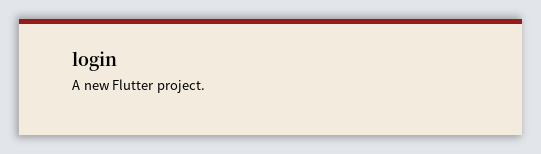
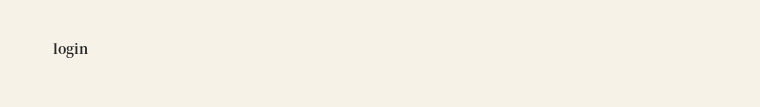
- A new Flutter project.

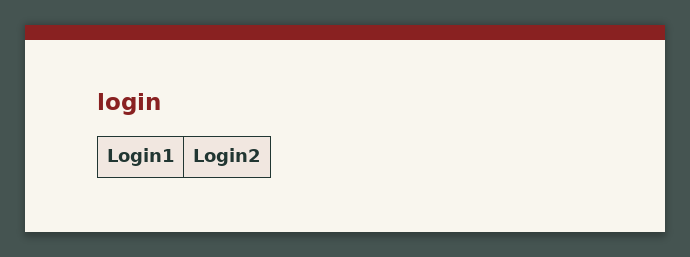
+ Login1 | Login2

